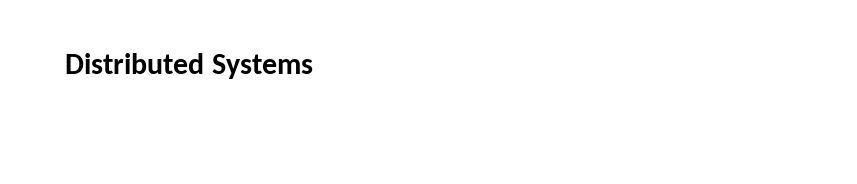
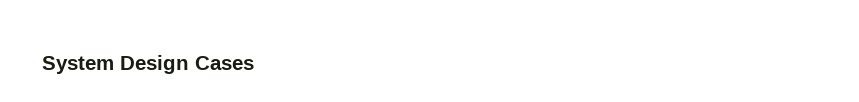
- Distributed Systems
+ System Design Cases

